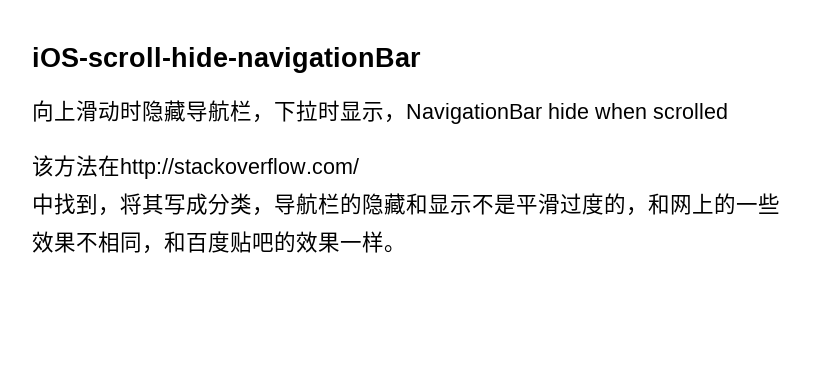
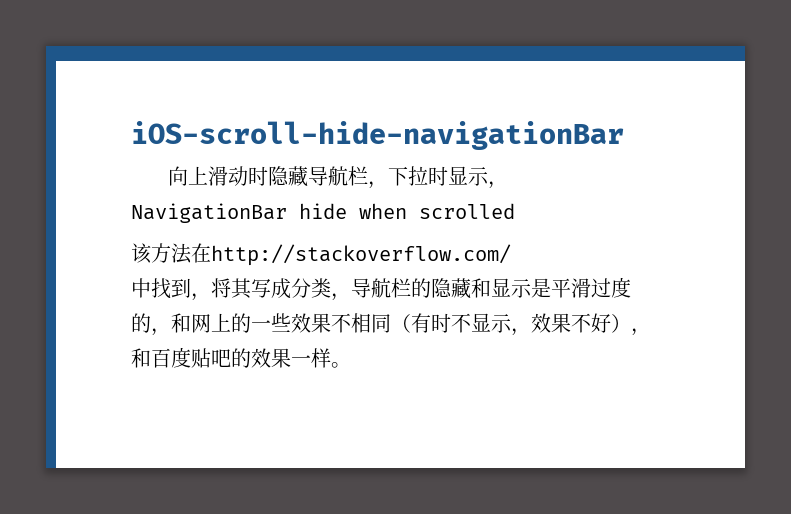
- 中找到，将其写成分类，导航栏的隐藏和显示不是平滑过度的，和网上的一些效果不相同，和百度贴吧的效果一样。
+ 中找到，将其写成分类，导航栏的隐藏和显示是平滑过度的，和网上的一些效果不相同（有时不显示，效果不好），和百度贴吧的效果一样。

